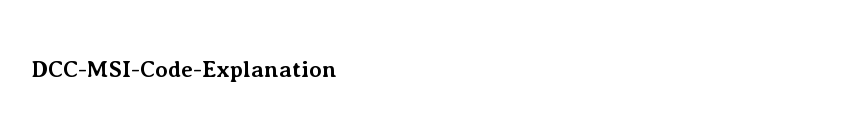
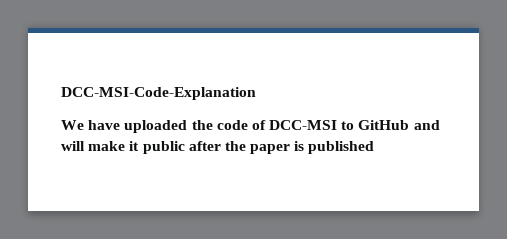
+ We have uploaded the code of DCC-MSI to GitHub and will make it public after the paper is published

